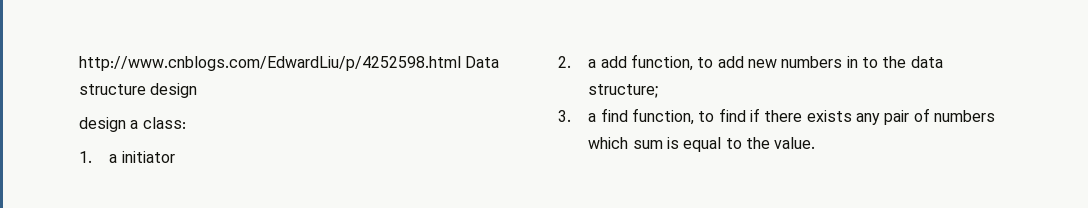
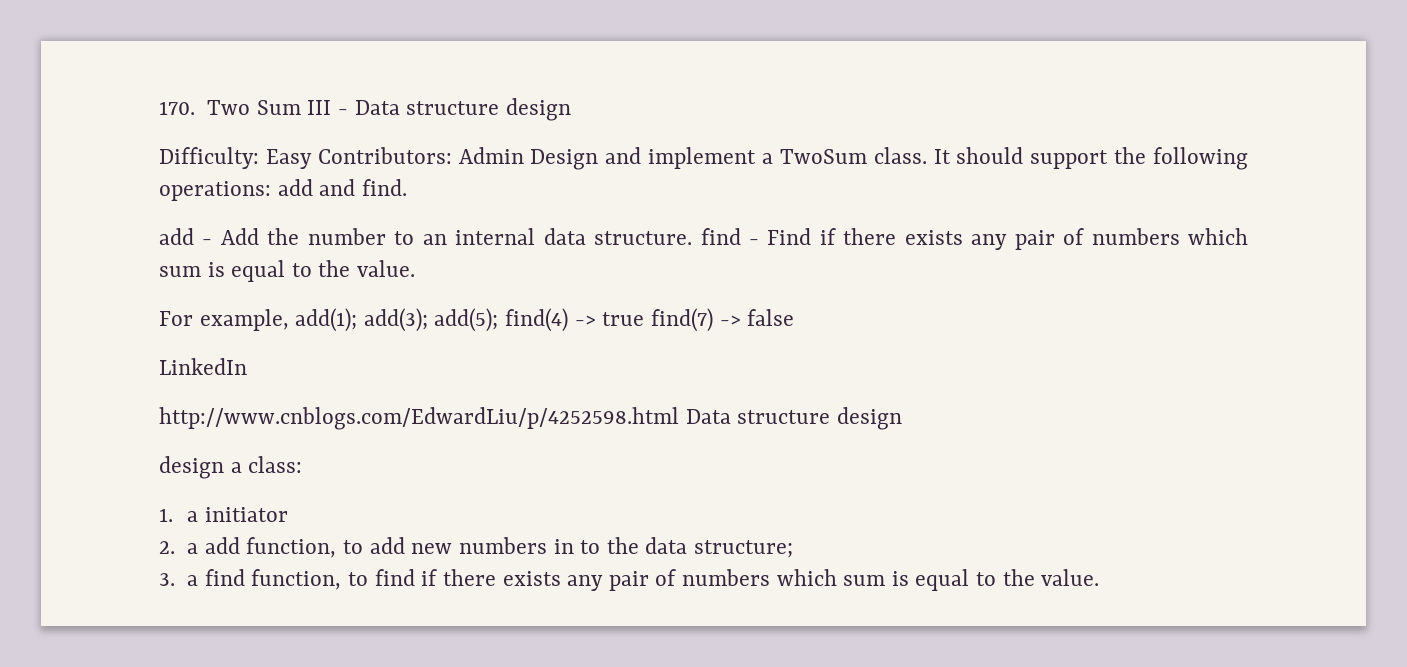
+ 170. Two Sum III - Data structure design
+ Difficulty: Easy Contributors: Admin Design and implement a TwoSum class. It should support the following operations: add and find.
+ add - Add the number to an internal data structure. find - Find if there exists any pair of numbers which sum is equal to the value.
+ For example, add(1); add(3); add(5); find(4) -> true find(7) -> false
+ LinkedIn

